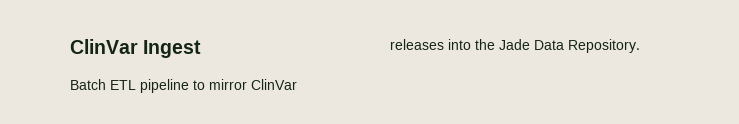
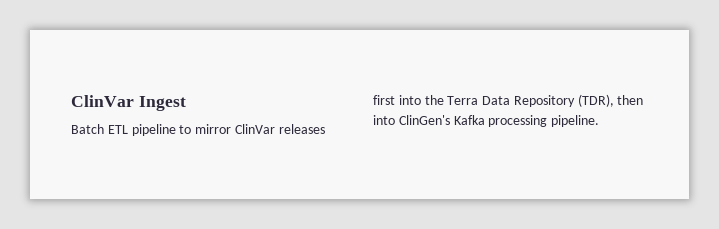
- Batch ETL pipeline to mirror ClinVar releases into the Jade Data Repository.
+ Batch ETL pipeline to mirror ClinVar releases first into the Terra Data Repository (TDR), then into ClinGen's Kafka processing pipeline.

